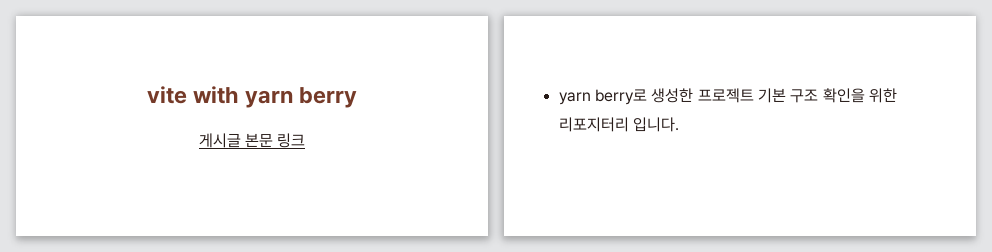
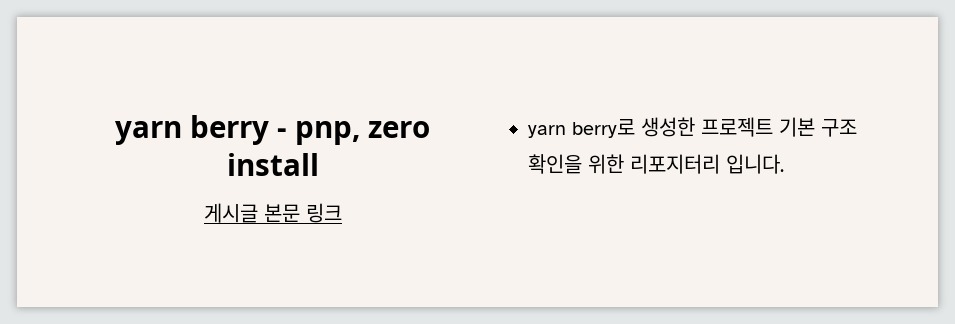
- vite with yarn berry
+ yarn berry - pnp, zero install

